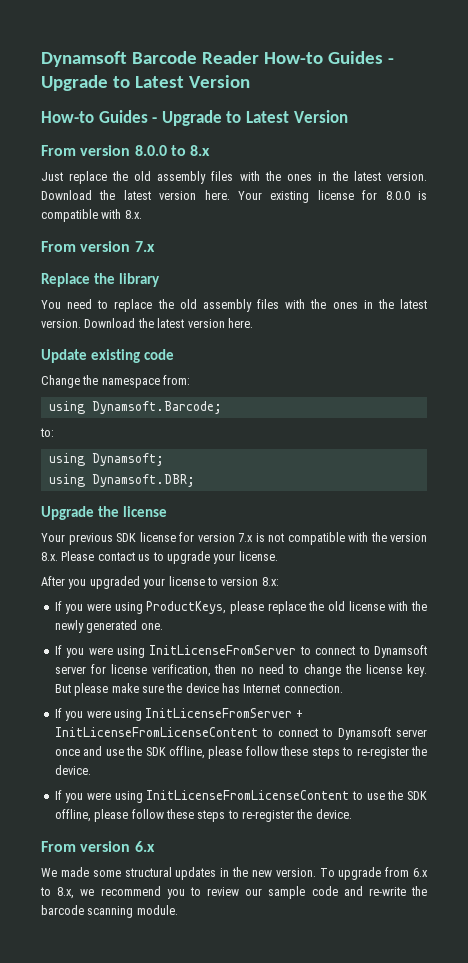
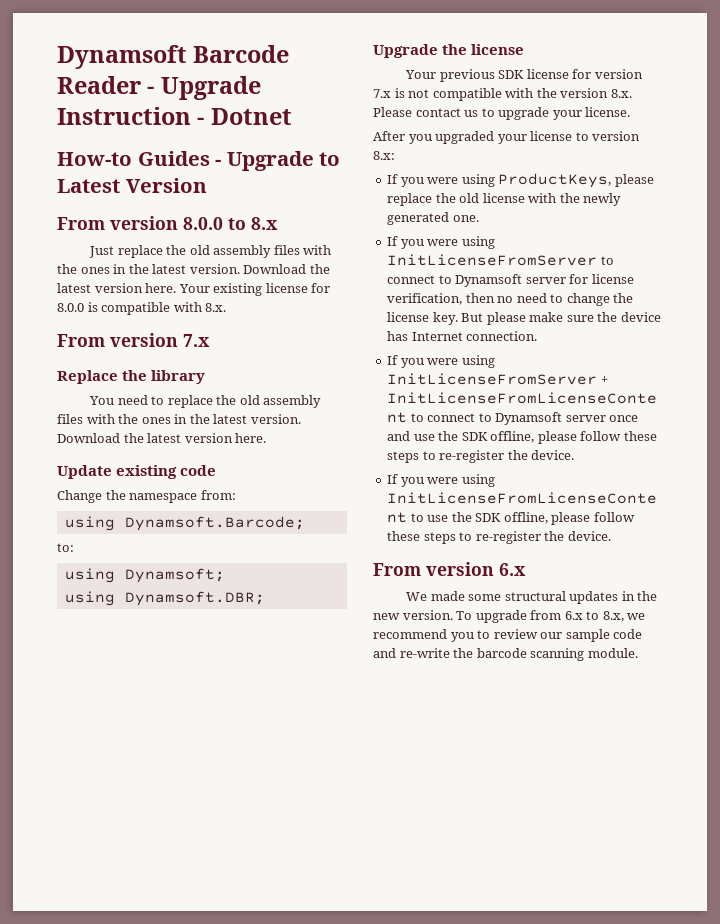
- Dynamsoft Barcode Reader How-to Guides - Upgrade to Latest Version
+ Dynamsoft Barcode Reader - Upgrade Instruction - Dotnet

